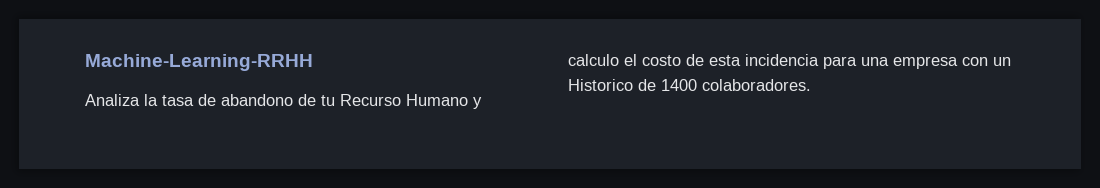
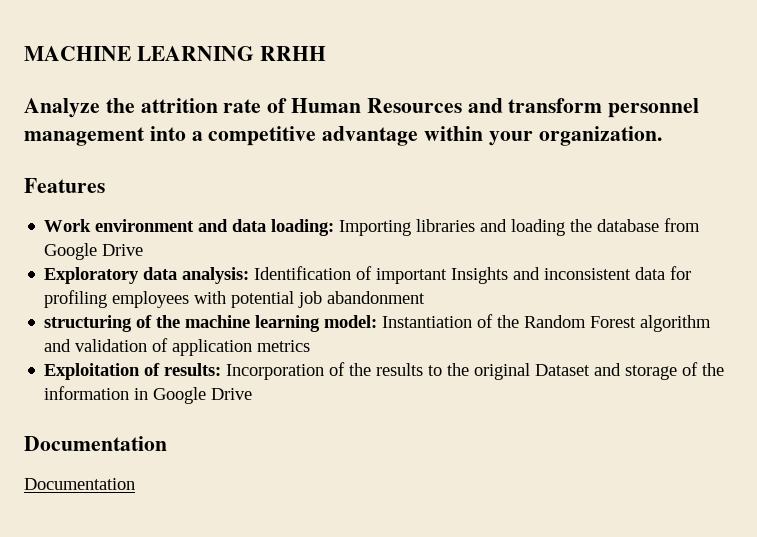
- Machine-Learning-RRHH
- Analiza la tasa de abandono de tu Recurso Humano y calculo el costo de esta incidencia para una empresa con un Historico de 1400 colaboradores.
+ MACHINE LEARNING RRHH
+ Analyze the attrition rate of Human Resources and transform personnel management into a competitive advantage within your organization.
+ Features
+ Work environment and data loading: Importing libraries and loading the database from Google Drive
+ Exploratory data analysis: Identification of important Insights and inconsistent data for profiling employees with potential job abandonment
+ structuring of the machine learning model: Instantiation of the Random Forest algorithm and validation of application metrics
+ Exploitation of results: Incorporation of the results to the original Dataset and storage of the information in Google Drive
+ Documentation
+ Documentation

